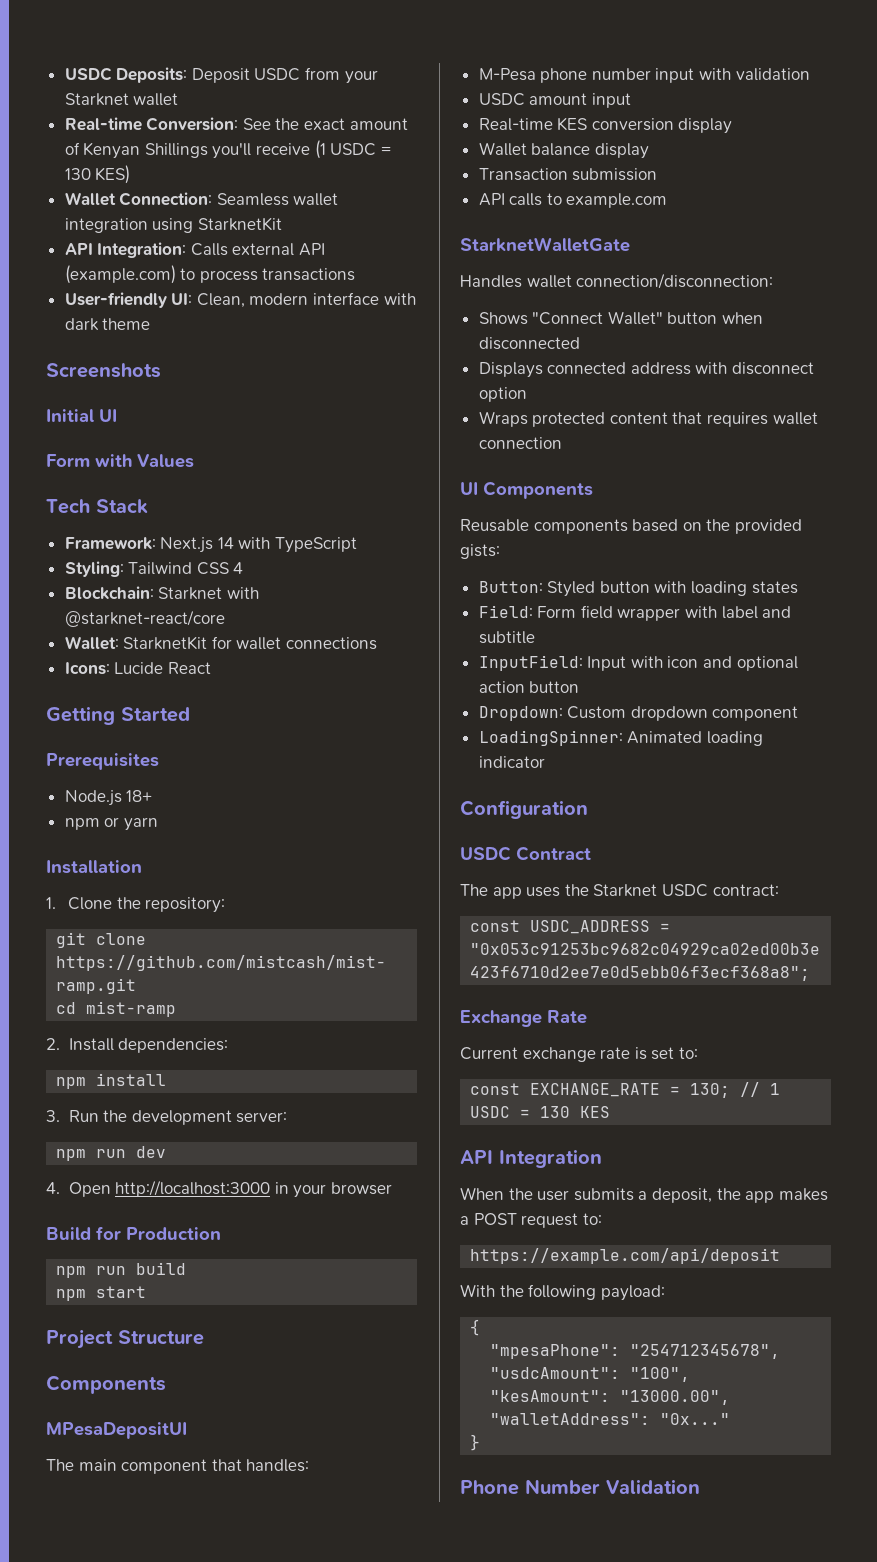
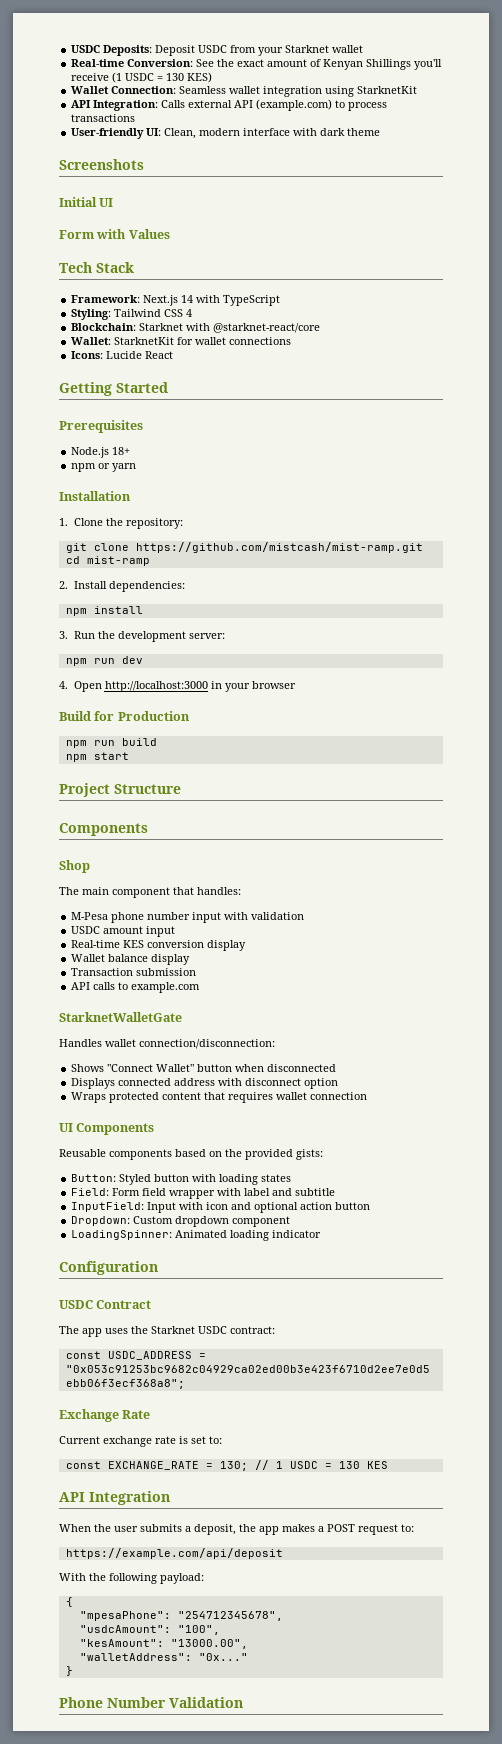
- MPesaDepositUI
+ Shop

